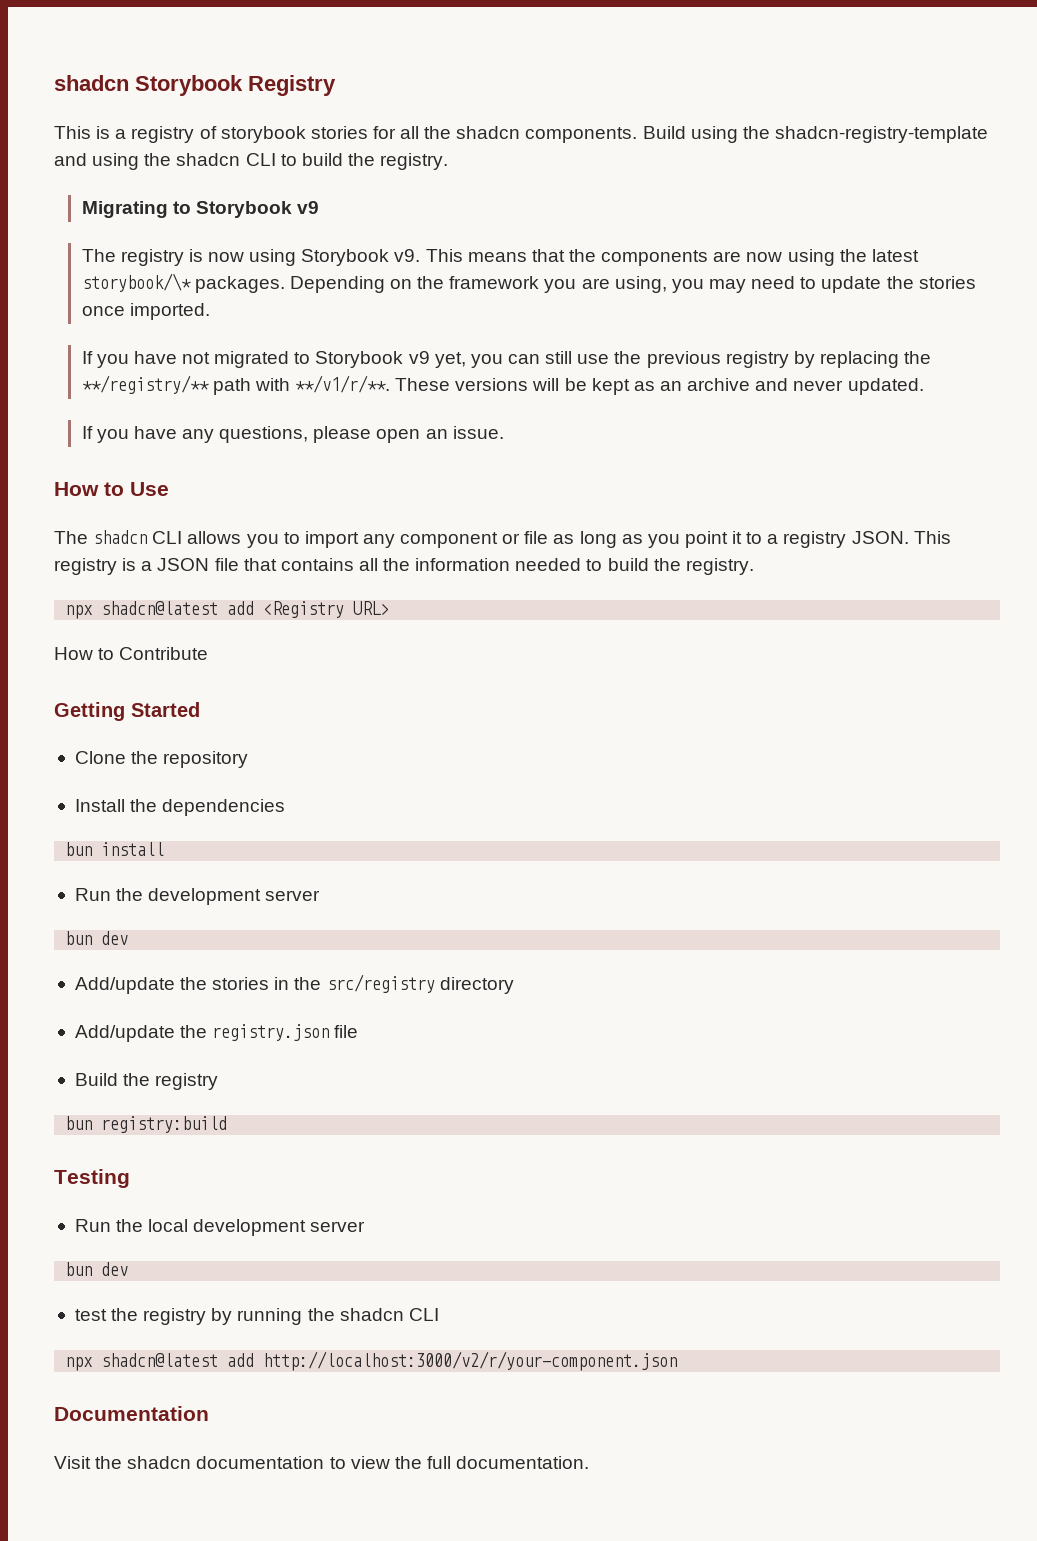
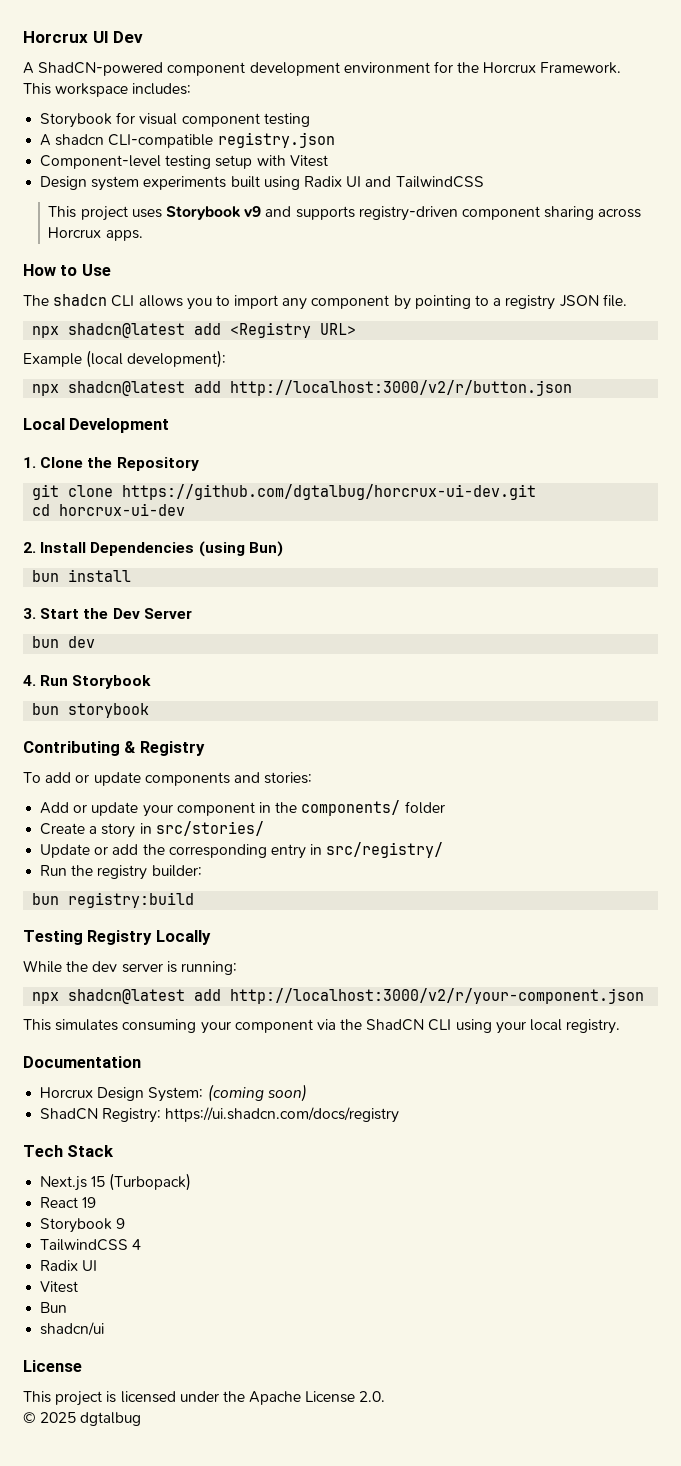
- shadcn Storybook Registry
- This is a registry of storybook stories for all the shadcn components. Build using the shadcn-registry-template and using the shadcn CLI to build the registry.
- Migrating to Storybook v9
- The registry is now using Storybook v9. This means that the components are now using the latest storybook/\* packages. Depending on the framework you are using, you may need to update the stories once imported.
- If you have not migrated to Storybook v9 yet, you can still use the previous registry by replacing the **/registry/** path with **/v1/r/**. These versions will be kept as an archive and never updated.
- If you have any questions, please open an issue.
+ Horcrux UI Dev
+ A ShadCN-powered component development environment for the Horcrux Framework.
+ This workspace includes:
+ Storybook for visual component testing
+ A shadcn CLI-compatible registry.json
+ Component-level testing setup with Vitest
+ Design system experiments built using Radix UI and TailwindCSS
+ This project uses Storybook v9 and supports registry-driven component sharing across Horcrux apps.
- The shadcn CLI allows you to import any component or file as long as you point it to a registry JSON. This registry is a JSON file that contains all the information needed to build the registry.
+ The shadcn CLI allows you to import any component by pointing to a registry JSON file.
- How to Contribute
- Getting Started
- Clone the repository
- Install the dependencies
+ Example (local development):
+ npx shadcn@latest add http://localhost:3000/v2/r/button.json
+ Local Development
+ 1. Clone the Repository
+ git clone https://github.com/dgtalbug/horcrux-ui-dev.git
+ cd horcrux-ui-dev
+ 2. Install Dependencies (using Bun)
  bun install
- Run the development server
+ 3. Start the Dev Server
  bun dev
- Add/update the stories in the src/registry directory
- Add/update the registry.json file
- Build the registry
+ 4. Run Storybook
+ bun storybook
+ Contributing & Registry
+ To add or update components and stories:
+ Add or update your component in the components/ folder
+ Create a story in src/stories/
+ Update or add the corresponding entry in src/registry/
+ Run the registry builder:
- Testing
- Run the local development server
- bun dev
- test the registry by running the shadcn CLI
+ Testing Registry Locally
+ While the dev server is running:
  npx shadcn@latest add http://localhost:3000/v2/r/your-component.json
+ This simulates consuming your component via the ShadCN CLI using your local registry.
  Documentation
- Visit the shadcn documentation to view the full documentation.
+ Horcrux Design System: (coming soon)
+ ShadCN Registry: https://ui.shadcn.com/docs/registry
+ Tech Stack
+ Next.js 15 (Turbopack)
+ React 19
+ Storybook 9
+ TailwindCSS 4
+ Radix UI
+ Vitest
+ Bun
+ shadcn/ui
+ License
+ This project is licensed under the Apache License 2.0.
+ © 2025 dgtalbug

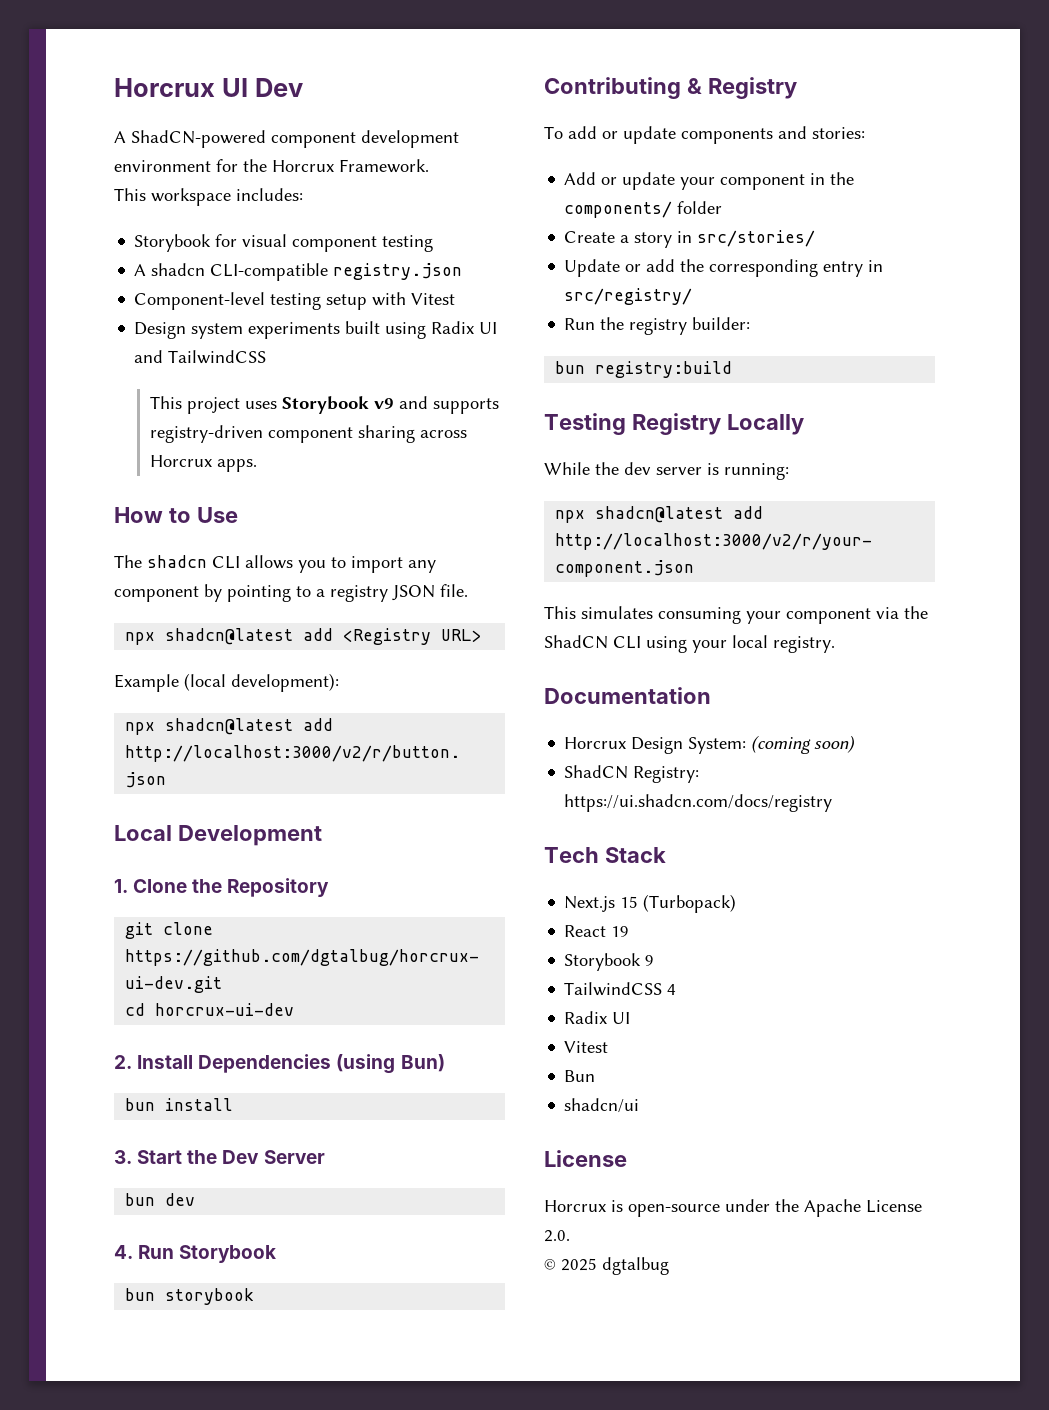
- This project is licensed under the Apache License 2.0.
+ Horcrux is open-source under the Apache License 2.0.

